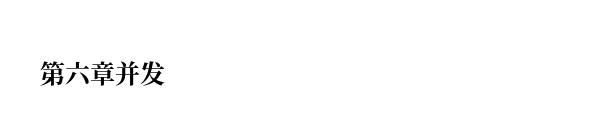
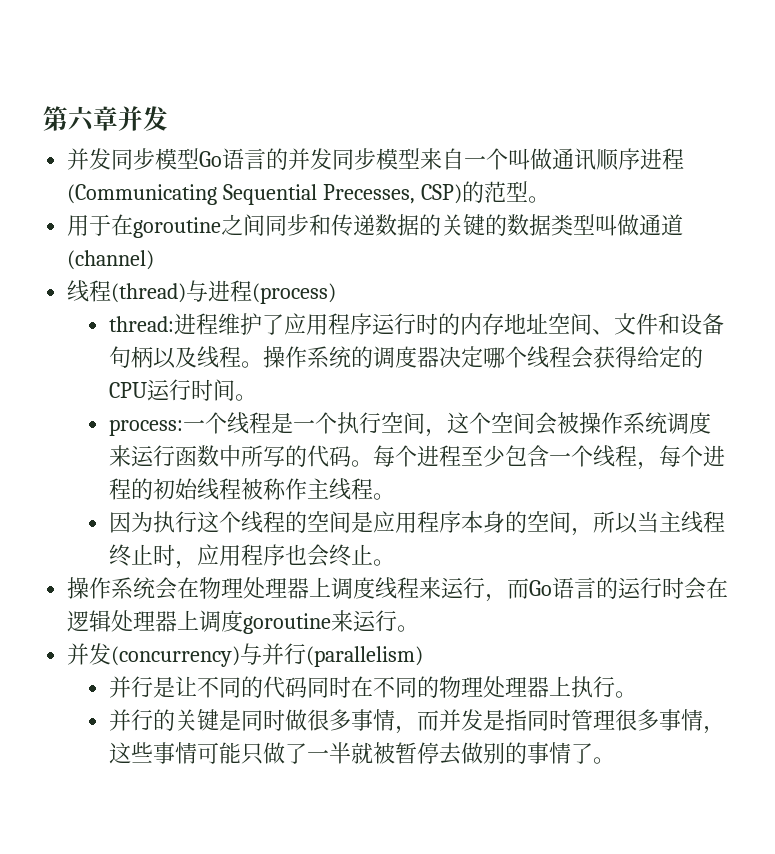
+ 并发同步模型Go语言的并发同步模型来自一个叫做通讯顺序进程(Communicating Sequential Precesses, CSP)的范型。
+ 用于在goroutine之间同步和传递数据的关键的数据类型叫做通道(channel)
+ 线程(thread)与进程(process)
+ thread:进程维护了应用程序运行时的内存地址空间、文件和设备句柄以及线程。操作系统的调度器决定哪个线程会获得给定的CPU运行时间。
+ process:一个线程是一个执行空间，这个空间会被操作系统调度来运行函数中所写的代码。每个进程至少包含一个线程，每个进程的初始线程被称作主线程。
+ 因为执行这个线程的空间是应用程序本身的空间，所以当主线程终止时，应用程序也会终止。
+ 操作系统会在物理处理器上调度线程来运行，而Go语言的运行时会在逻辑处理器上调度goroutine来运行。
+ 并发(concurrency)与并行(parallelism)
+ 并行是让不同的代码同时在不同的物理处理器上执行。
+ 并行的关键是同时做很多事情，而并发是指同时管理很多事情，这些事情可能只做了一半就被暂停去做别的事情了。

